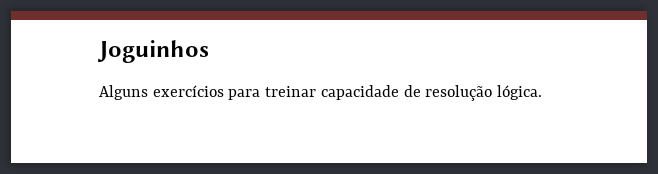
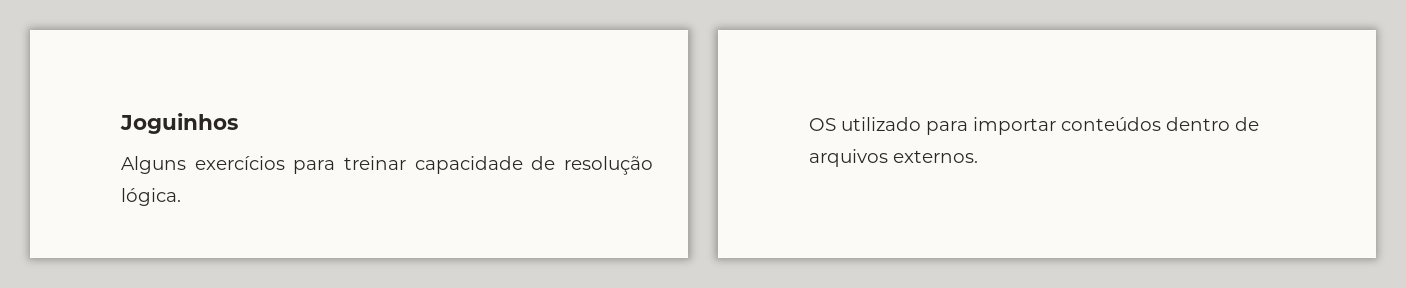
+ OS utilizado para importar conteúdos dentro de arquivos externos.

